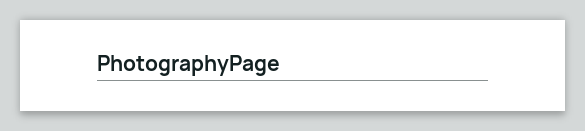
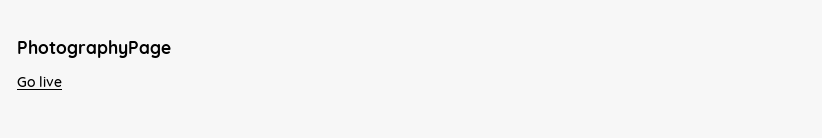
+ Go live

